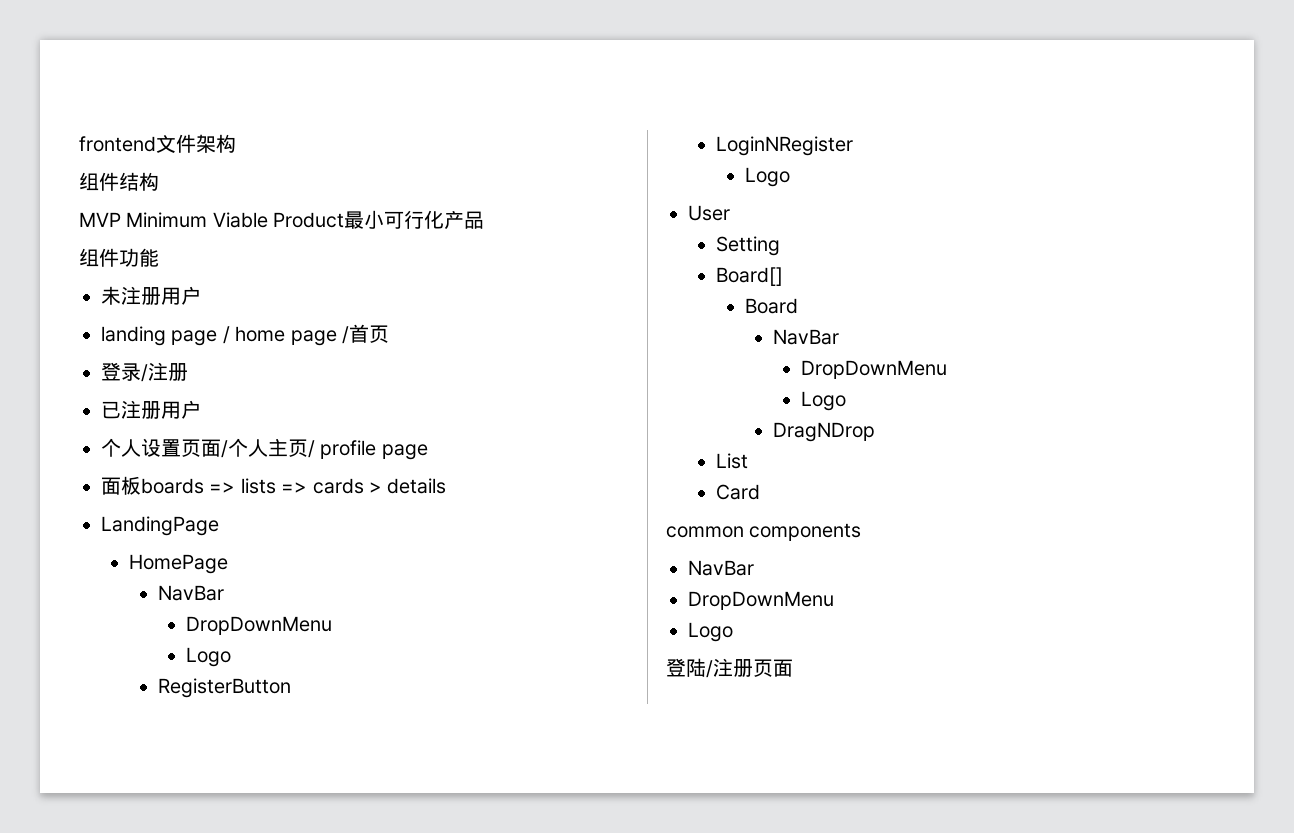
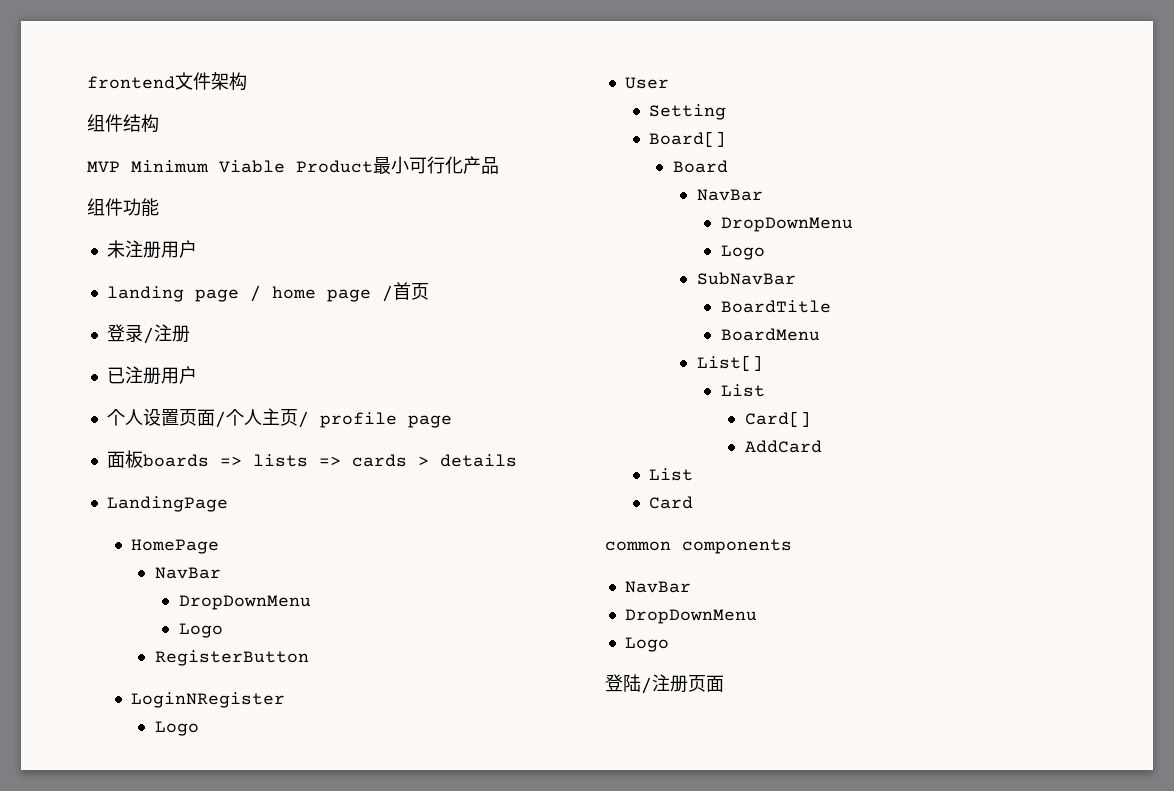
- DragNDrop
+ SubNavBar
+ BoardTitle
+ BoardMenu
+ List[]
+ List
+ Card[]
+ AddCard

